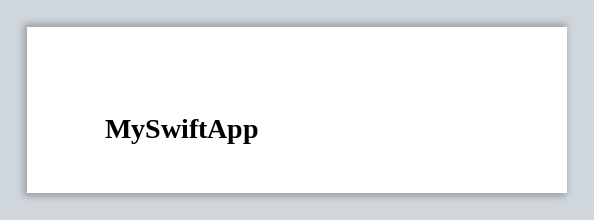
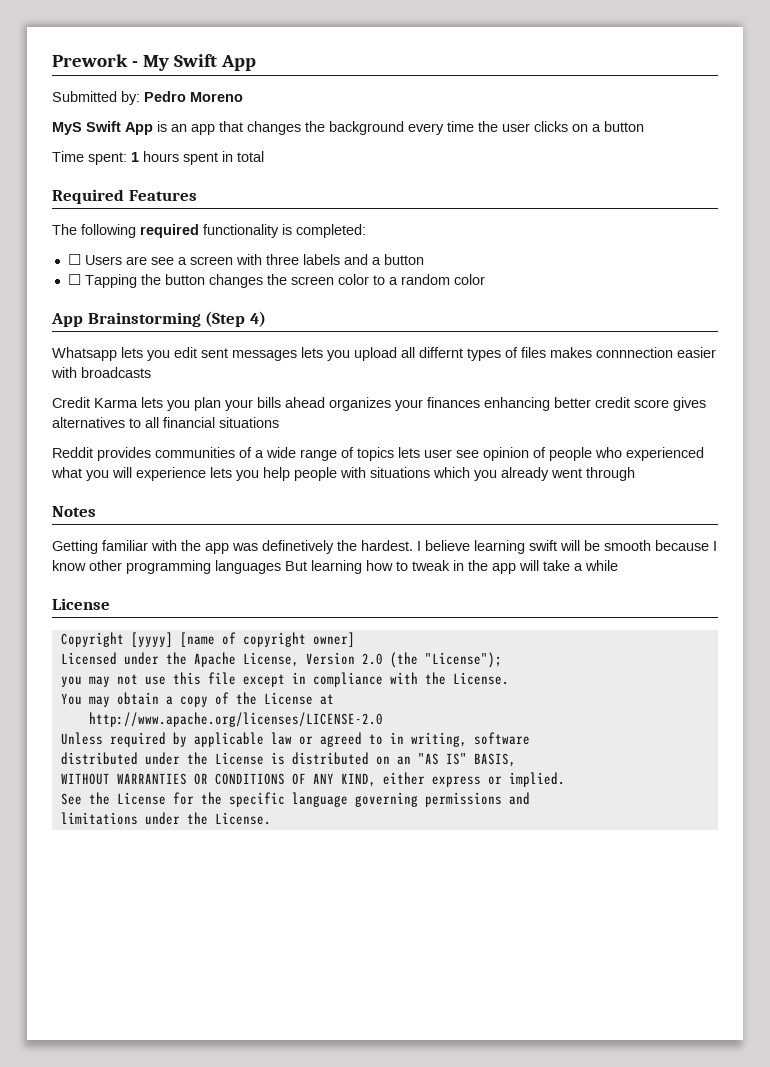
- MySwiftApp
+ Prework - My Swift App
+ Submitted by: Pedro Moreno
+ MyS Swift App is an app that changes the background every time the user clicks on a button
+ Time spent: 1 hours spent in total
+ Required Features
+ The following required functionality is completed:
+ ☐ Users are see a screen with three labels and a button
+ ☐ Tapping the button changes the screen color to a random color
+ App Brainstorming (Step 4)
+ Whatsapp lets you edit sent messages lets you upload all differnt types of files makes connnection easier with broadcasts
+ Credit Karma lets you plan your bills ahead organizes your finances enhancing better credit score gives alternatives to all financial situations
+ Reddit provides communities of a wide range of topics lets user see opinion of people who experienced what you will experience lets you help people with situations which you already went through
+ Notes
+ Getting familiar with the app was definetively the hardest. I believe learning swift will be smooth because I know other programming languages But learning how to tweak in the app will take a while
+ License
+ Copyright [yyyy] [name of copyright owner]
+ Licensed under the Apache License, Version 2.0 (the "License");
+ you may not use this file except in compliance with the License.
+ You may obtain a copy of the License at
+ http://www.apache.org/licenses/LICENSE-2.0
+ Unless required by applicable law or agreed to in writing, software
+ distributed under the License is distributed on an "AS IS" BASIS,
+ WITHOUT WARRANTIES OR CONDITIONS OF ANY KIND, either express or implied.
+ See the License for the specific language governing permissions and
+ limitations under the License.

